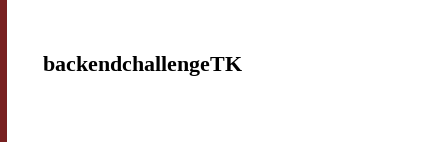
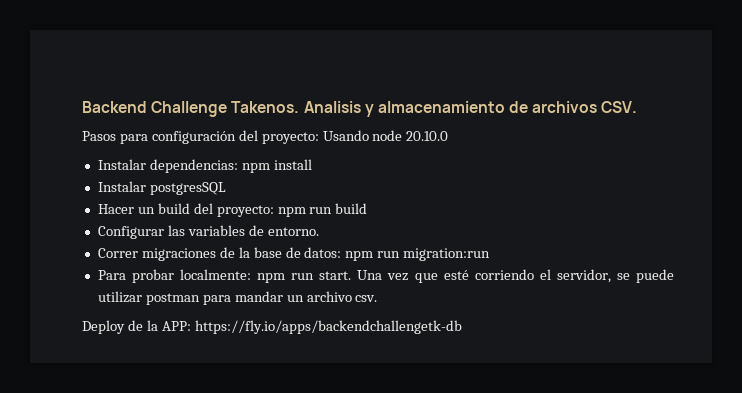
- backendchallengeTK
+ Backend Challenge Takenos. Analisis y almacenamiento de archivos CSV.
+ Pasos para configuración del proyecto: Usando node 20.10.0
+ Instalar dependencias: npm install
+ Instalar postgresSQL
+ Hacer un build del proyecto: npm run build
+ Configurar las variables de entorno.
+ Correr migraciones de la base de datos: npm run migration:run
+ Para probar localmente: npm run start. Una vez que esté corriendo el servidor, se puede utilizar postman para mandar un archivo csv.
+ Deploy de la APP: https://fly.io/apps/backendchallengetk-db

